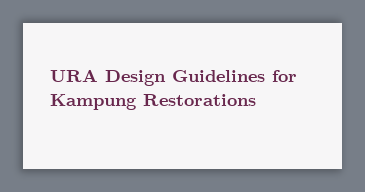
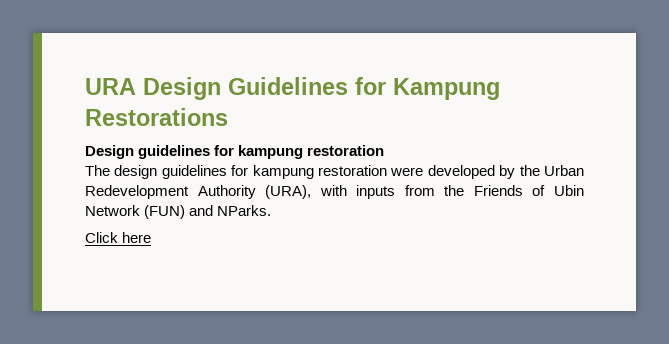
+ Design guidelines for kampung restoration
+ The design guidelines for kampung restoration were developed by the Urban Redevelopment Authority (URA), with inputs from the Friends of Ubin Network (FUN) and NParks.
+ Click here

